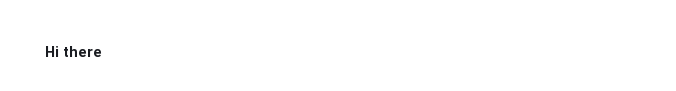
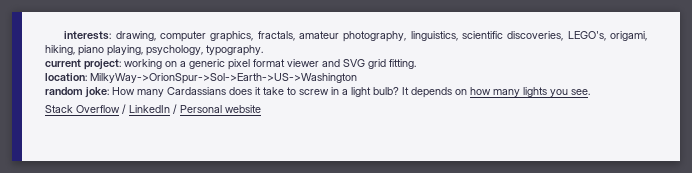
- Hi there
+ interests: drawing, computer graphics, fractals, amateur photography, linguistics, scientific discoveries, LEGO's, origami, hiking, piano playing, psychology, typography.
+ current project: working on a generic pixel format viewer and SVG grid fitting.
+ location: MilkyWay->OrionSpur->Sol->Earth->US->Washington
+ random joke: How many Cardassians does it take to screw in a light bulb? It depends on how many lights you see.
+ Stack Overflow / LinkedIn / Personal website

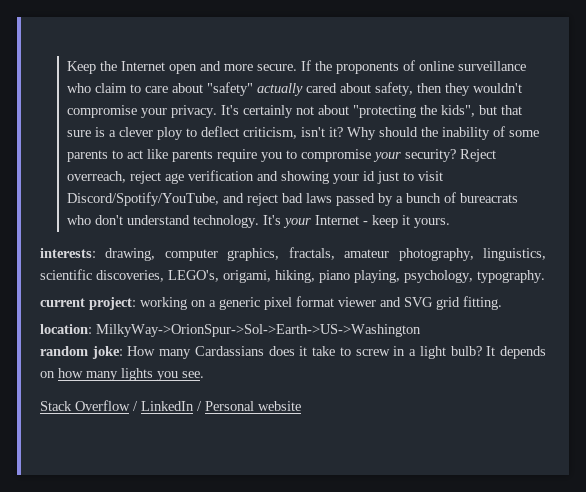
+ Keep the Internet open and more secure. If the proponents of online surveillance who claim to care about "safety" actually cared about safety, then they wouldn't compromise your privacy. It's certainly not about "protecting the kids", but that sure is a clever ploy to deflect criticism, isn't it? Why should the inability of some parents to act like parents require you to compromise your security? Reject overreach, reject age verification and showing your id just to visit Discord/Spotify/YouTube, and reject bad laws passed by a bunch of bureacrats who don't understand technology. It's your Internet - keep it yours.

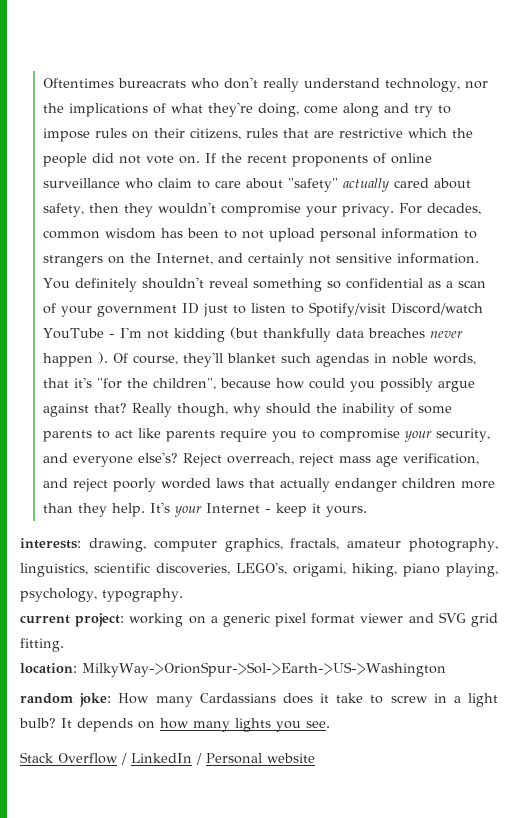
- Keep the Internet open and more secure.
+ Oftentimes bureacrats who don't really understand technology, nor the implications of what they're doing, come along and try to impose rules on their citizens, rules that are restrictive which the people did not vote on.
- If the proponents of online surveillance who claim to care about "safety" actually cared about safety, then they wouldn't compromise your privacy.
+ If the recent proponents of online surveillance who claim to care about "safety" actually cared about safety, then they wouldn't compromise your privacy.
- It's certainly not about "protecting the kids", but that sure is a clever ploy to deflect criticism, isn't it? Why should the inability of some parents to act like parents require you to compromise your security? Reject overreach, reject age verification and showing your id just to visit Discord/Spotify/YouTube, and reject bad laws passed by a bunch of bureacrats who don't understand technology.
+ For decades, common wisdom has been to not upload personal information to strangers on the Internet, and certainly not sensitive information. You definitely shouldn't reveal something so confidential as a scan of your government ID just to listen to Spotify/visit Discord/watch YouTube - I'm not kidding (but thankfully data breaches never happen ). Of course, they'll blanket such agendas in noble words, that it's "for the children", because how could you possibly argue against that? Really though, why should the inability of some parents to act like parents require you to compromise your security, and everyone else's? Reject overreach, reject mass age verification, and reject poorly worded laws that actually endanger children more than they help.

